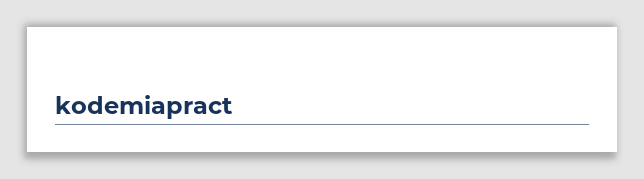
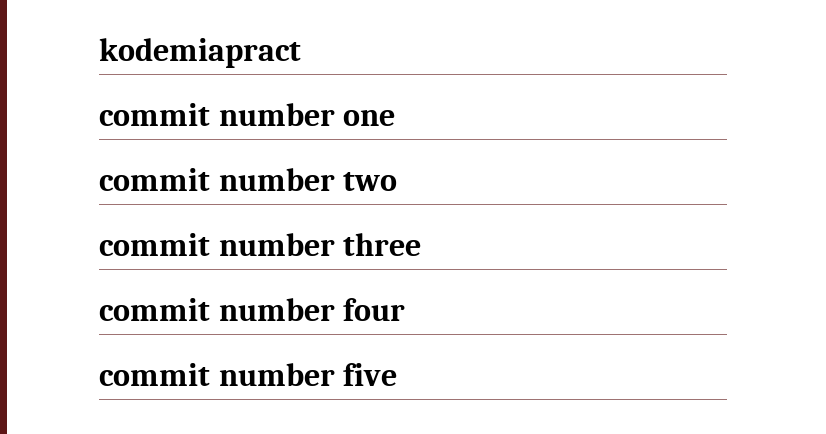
+ commit number one
+ commit number two
+ commit number three
+ commit number four
+ commit number five

